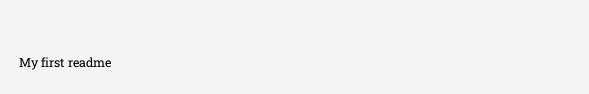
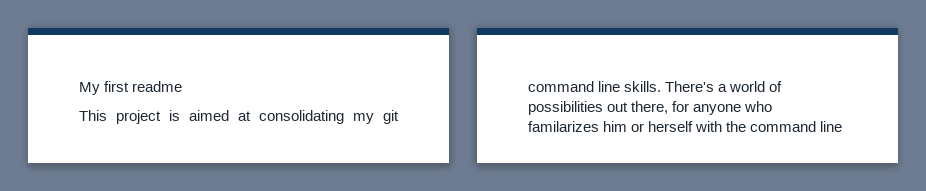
+ This project is aimed at consolidating my git command line skills. There's a world of possibilities out there, for anyone who familarizes him or herself with the command line

